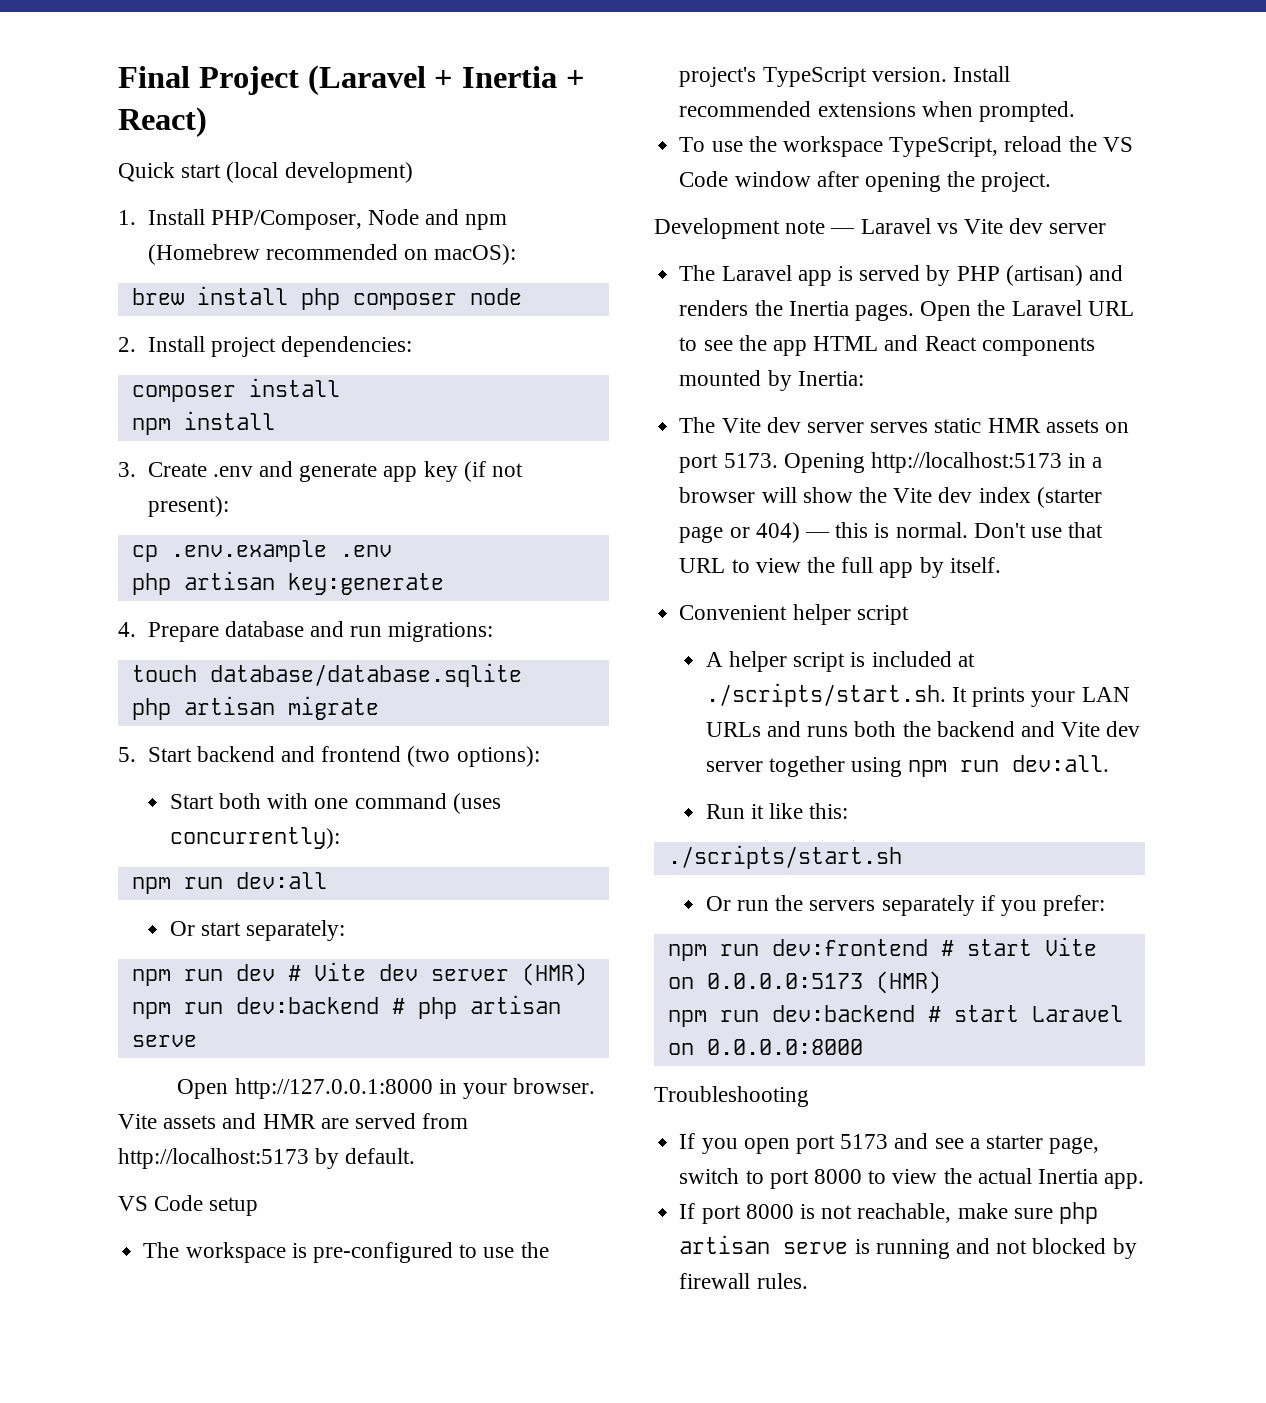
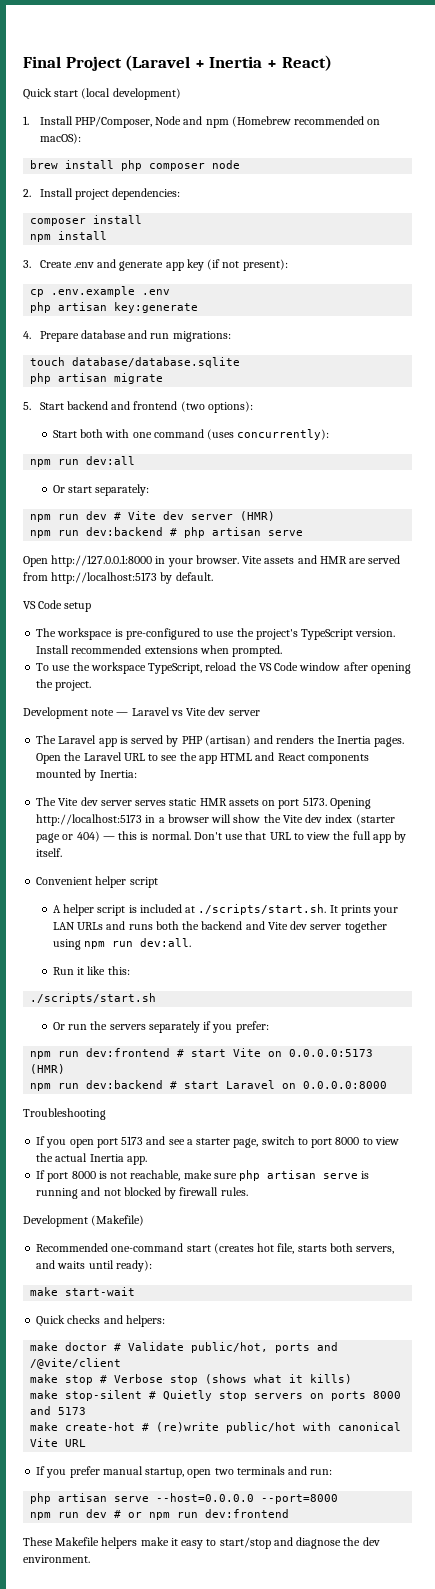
+ Development (Makefile)
+ Recommended one-command start (creates hot file, starts both servers, and waits until ready):
+ make start-wait
+ Quick checks and helpers:
+ make doctor # Validate public/hot, ports and /@vite/client
+ make stop # Verbose stop (shows what it kills)
+ make stop-silent # Quietly stop servers on ports 8000 and 5173
+ make create-hot # (re)write public/hot with canonical Vite URL
+ If you prefer manual startup, open two terminals and run:
+ php artisan serve --host=0.0.0.0 --port=8000
+ npm run dev # or npm run dev:frontend
+ These Makefile helpers make it easy to start/stop and diagnose the dev environment.

